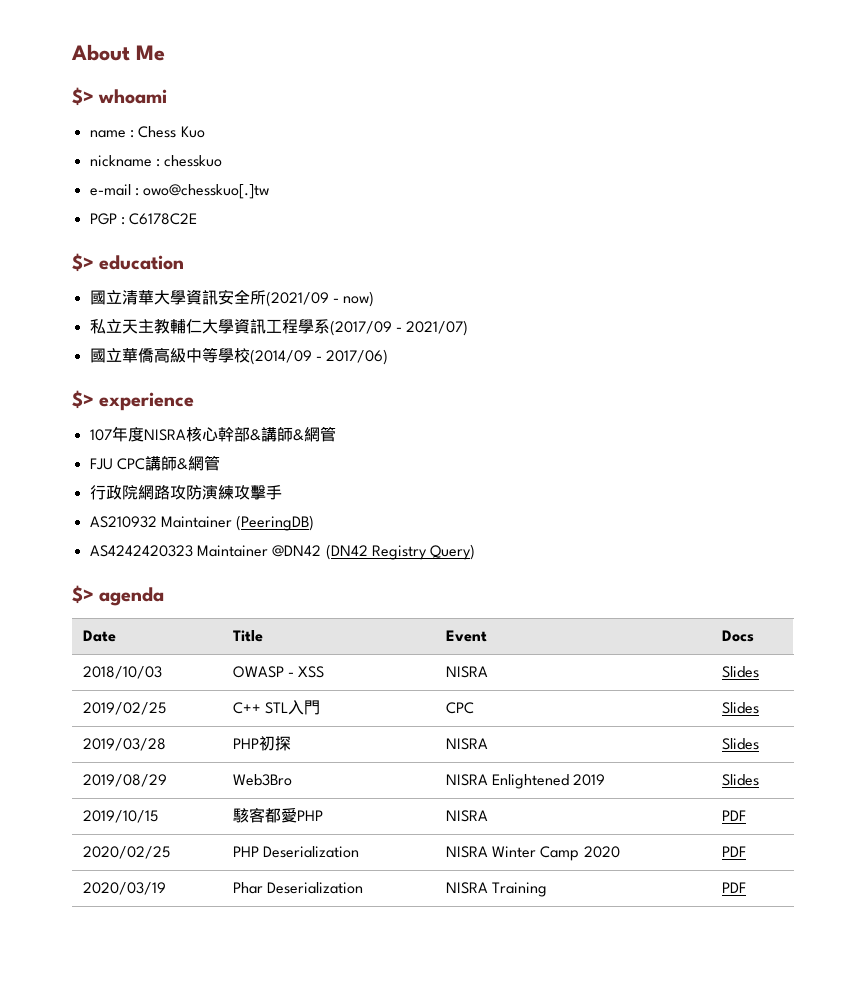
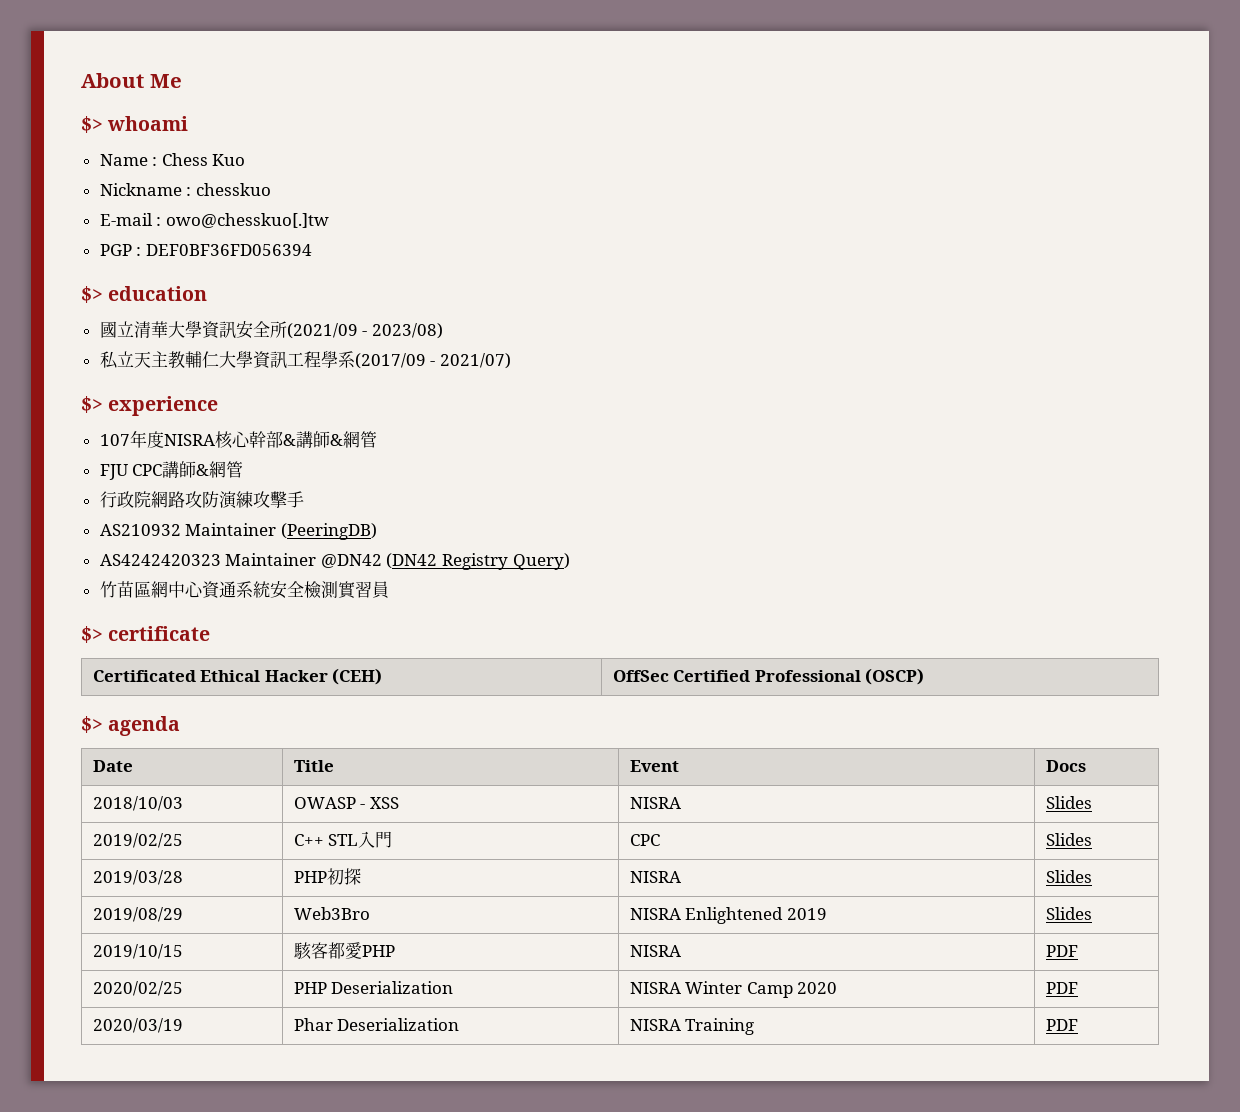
- name : Chess Kuo
+ Name : Chess Kuo
- nickname : chesskuo
+ Nickname : chesskuo
- e-mail : owo@chesskuo[.]tw
+ E-mail : owo@chesskuo[.]tw
- PGP : C6178C2E
+ PGP : DEF0BF36FD056394
- 國立清華大學資訊安全所(2021/09 - now)
+ 國立清華大學資訊安全所(2021/09 - 2023/08)
- 國立華僑高級中等學校(2014/09 - 2017/06)
+ 竹苗區網中心資通系統安全檢測實習員
+ $> certificate
+ Certificated Ethical Hacker (CEH) | OffSec Certified Professional (OSCP)

